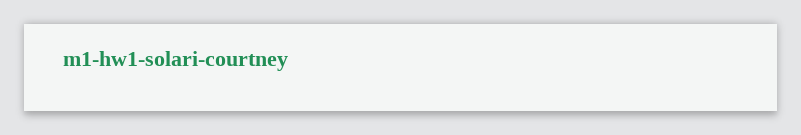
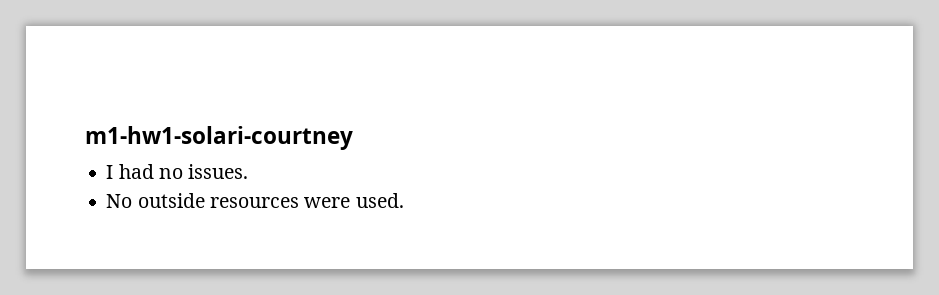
+ I had no issues.
+ No outside resources were used.

